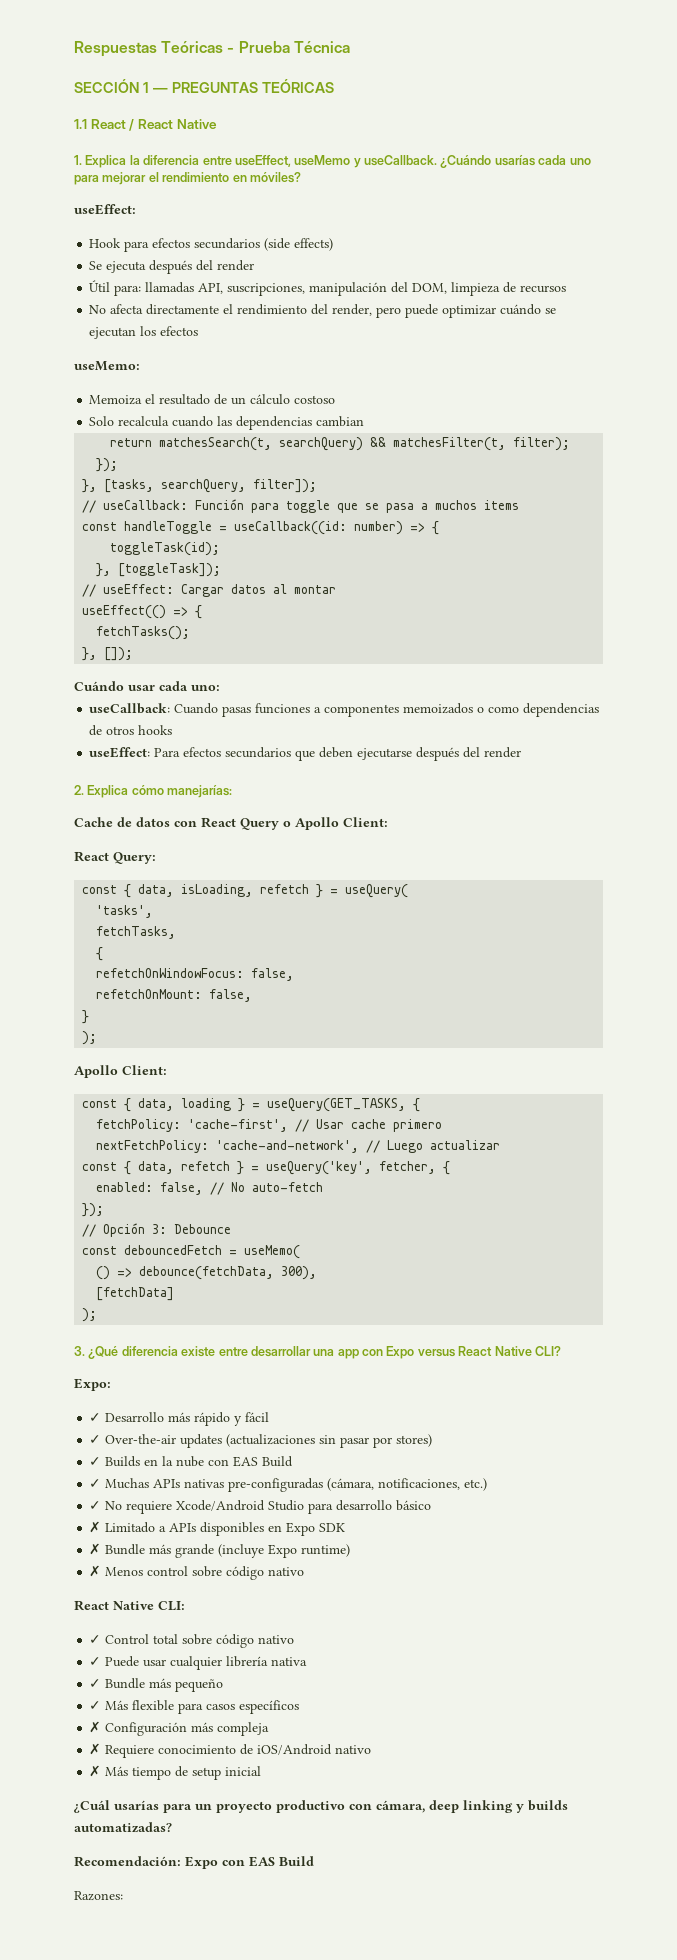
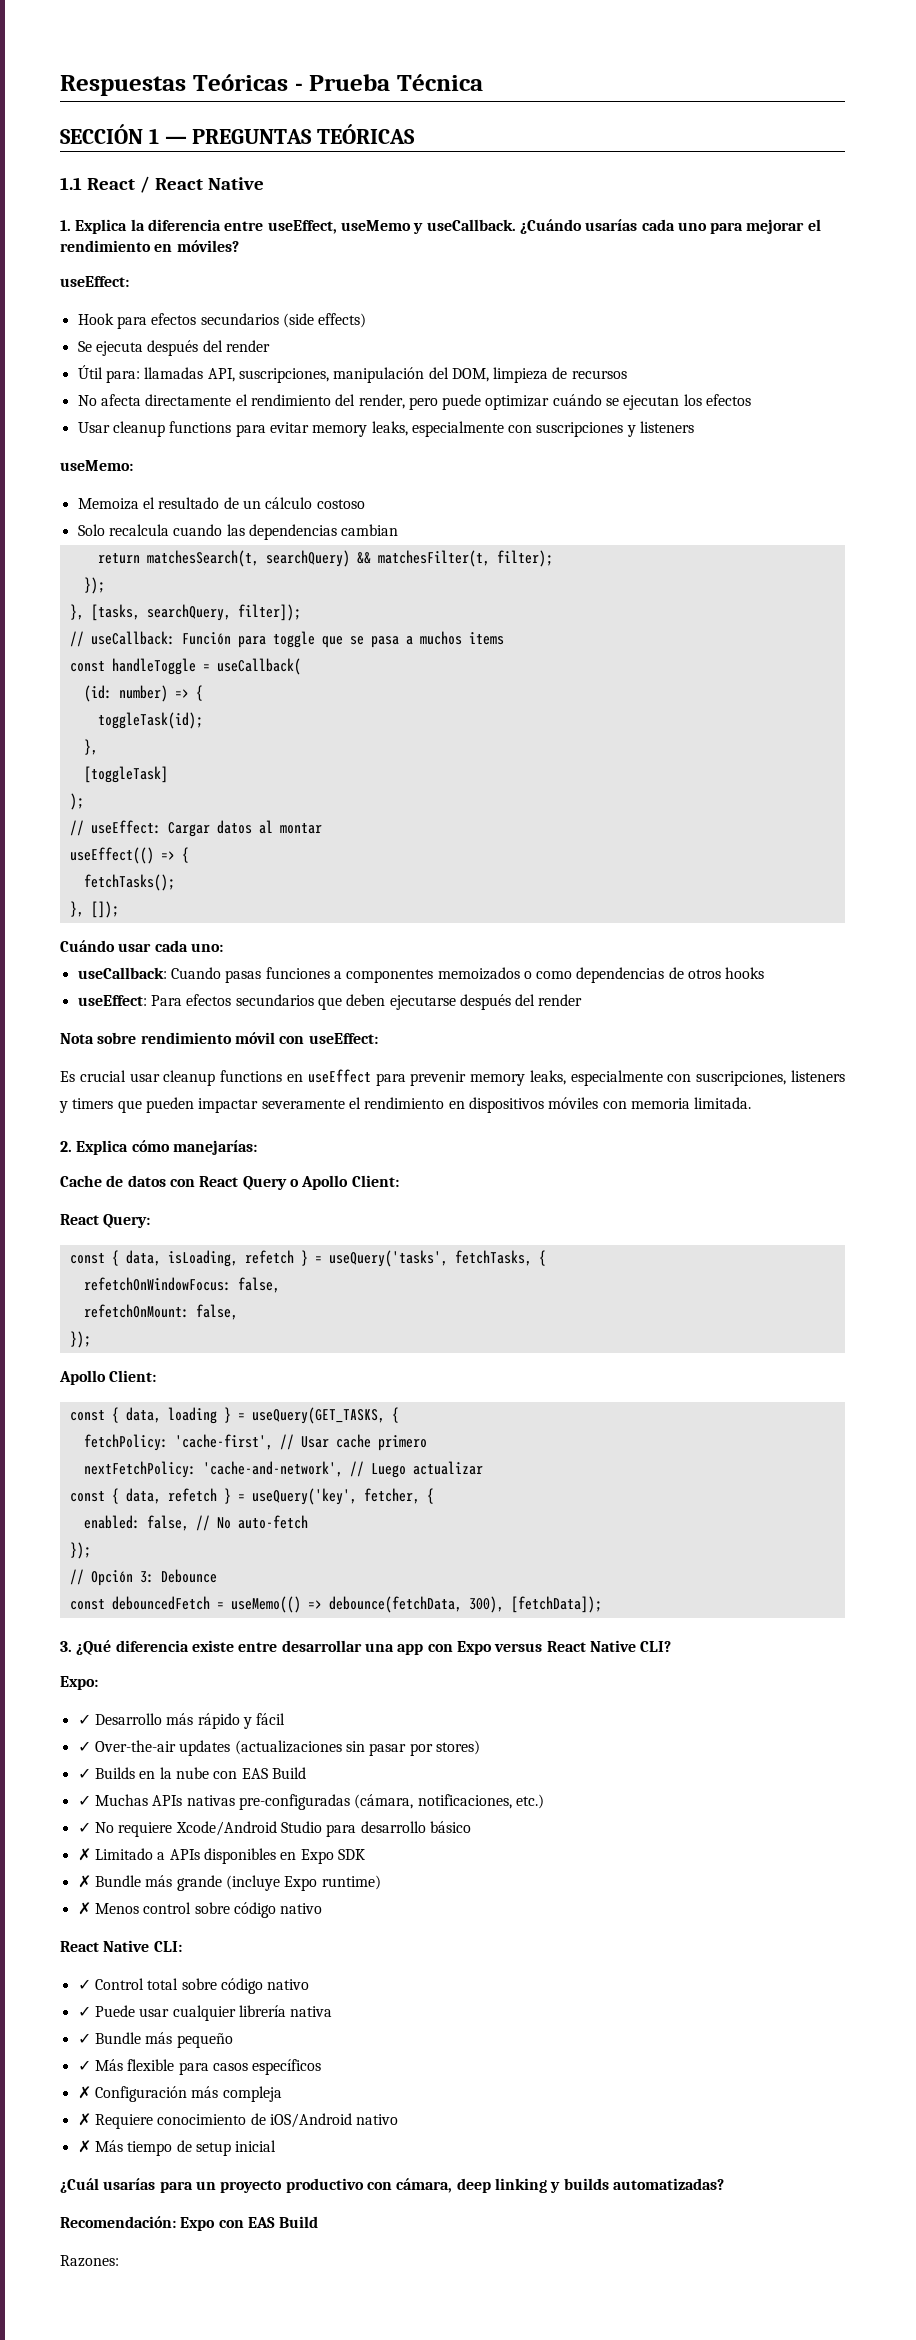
+ Usar cleanup functions para evitar memory leaks, especialmente con suscripciones y listeners
- const handleToggle = useCallback((id: number) => {
+ const handleToggle = useCallback(
+ (id: number) => {
  toggleTask(id);
- }, [toggleTask]);
+ },
+ [toggleTask]
+ );
+ Nota sobre rendimiento móvil con useEffect:
+ Es crucial usar cleanup functions en useEffect para prevenir memory leaks, especialmente con suscripciones, listeners y timers que pueden impactar severamente el rendimiento en dispositivos móviles con memoria limitada.
- const { data, isLoading, refetch } = useQuery(
- 'tasks',
- fetchTasks,
- {
+ const { data, isLoading, refetch } = useQuery('tasks', fetchTasks, {
  refetchOnMount: false,
- }
- );
+ });
- const debouncedFetch = useMemo(
- () => debounce(fetchData, 300),
- [fetchData]
- );
+ const debouncedFetch = useMemo(() => debounce(fetchData, 300), [fetchData]);

